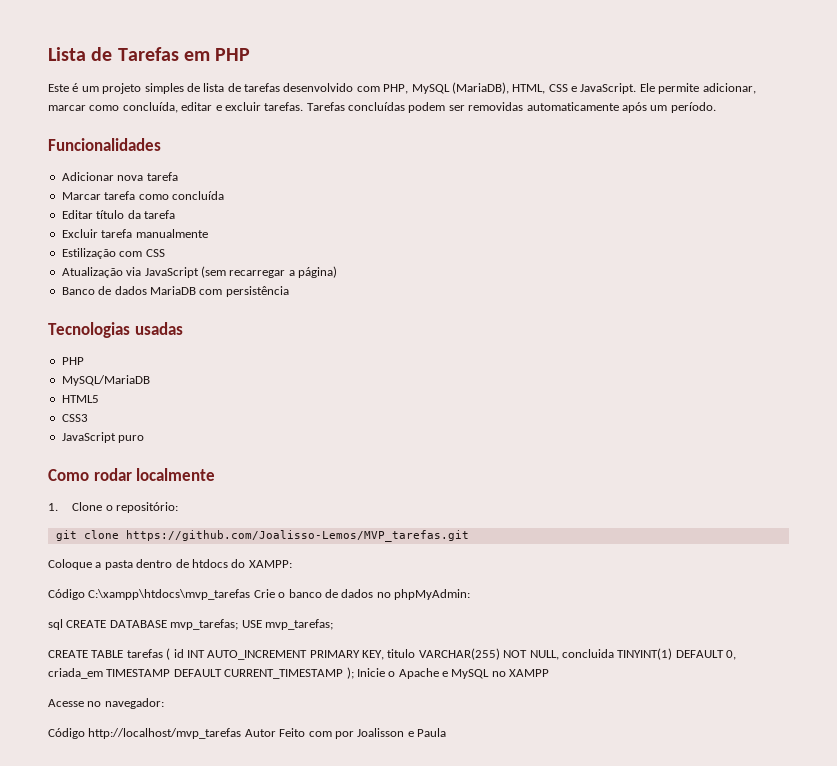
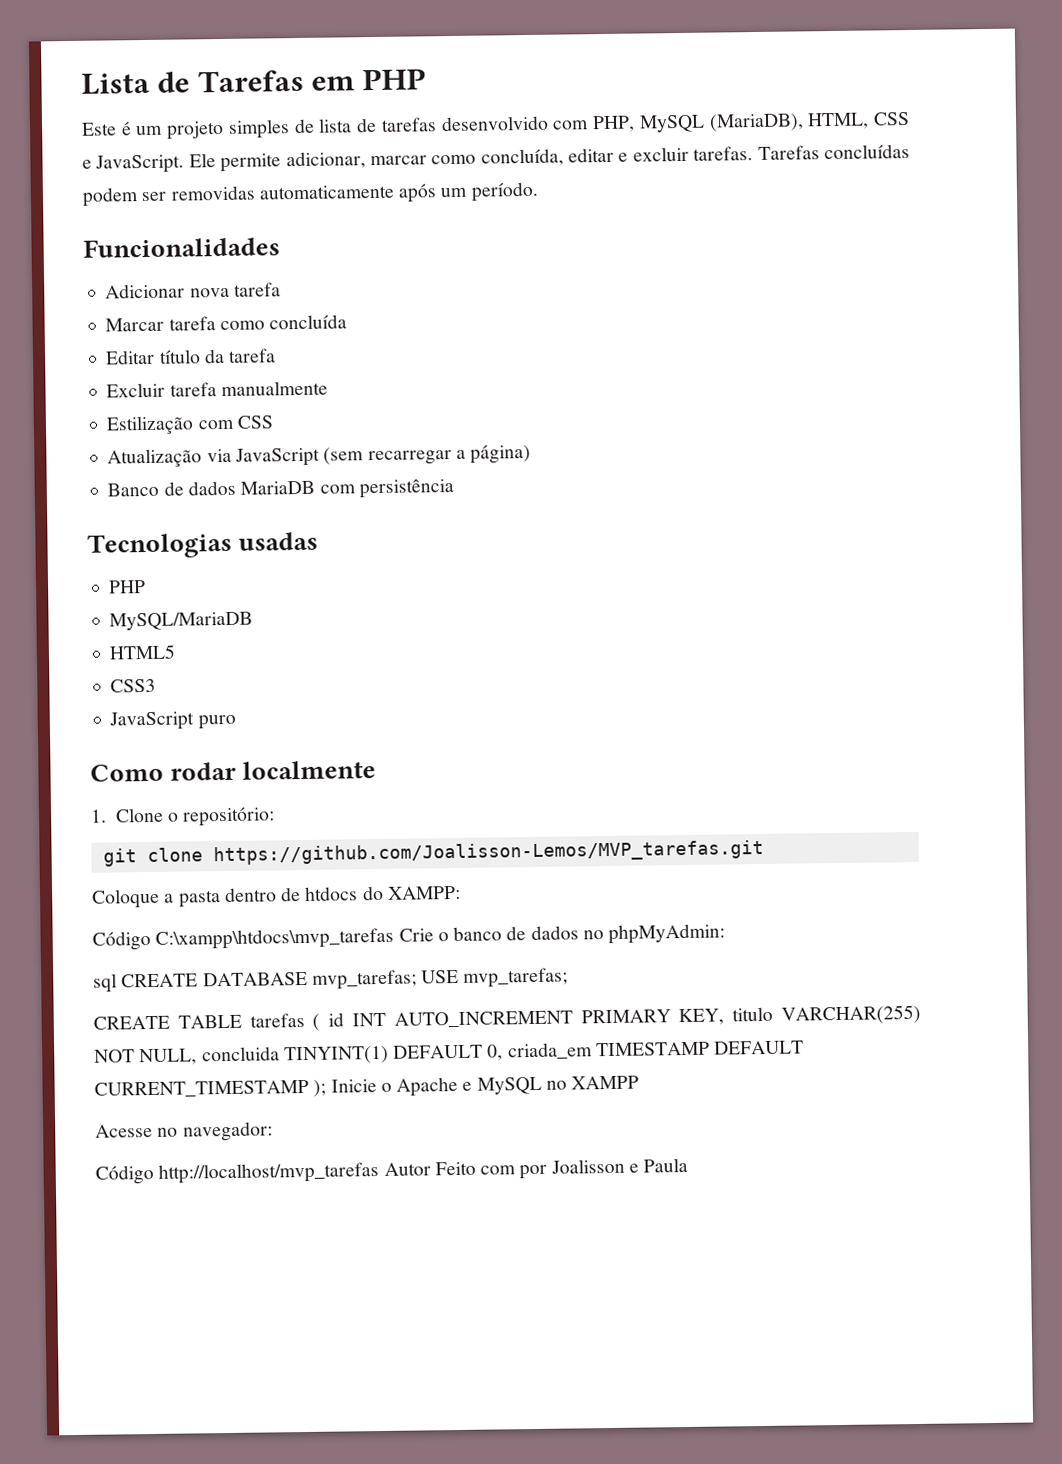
- git clone https://github.com/Joalisso-Lemos/MVP_tarefas.git
+ git clone https://github.com/Joalisson-Lemos/MVP_tarefas.git

